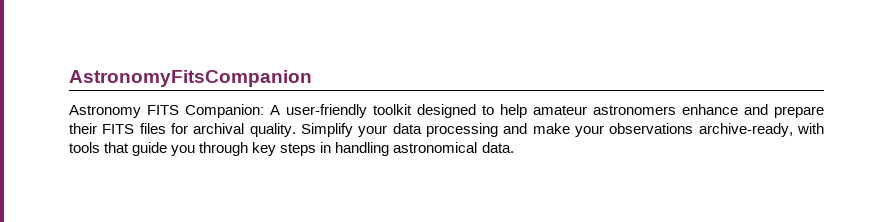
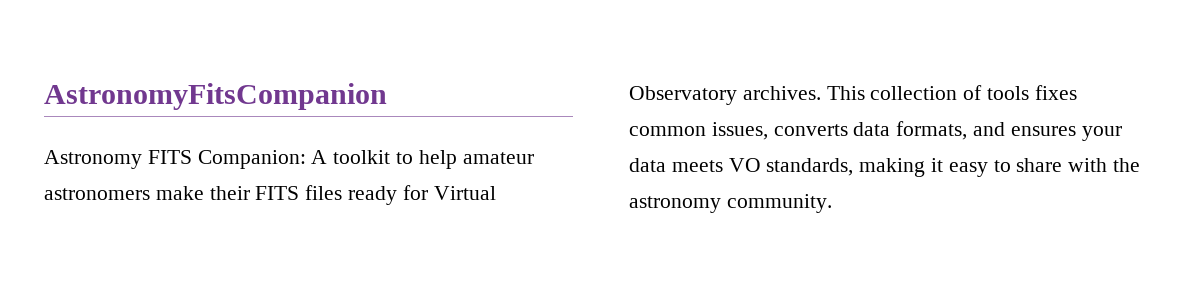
- Astronomy FITS Companion: A user-friendly toolkit designed to help amateur astronomers enhance and prepare their FITS files for archival quality. Simplify your data processing and make your observations archive-ready, with tools that guide you through key steps in handling astronomical data.
+ Astronomy FITS Companion: A toolkit to help amateur astronomers make their FITS files ready for Virtual Observatory archives. This collection of tools fixes common issues, converts data formats, and ensures your data meets VO standards, making it easy to share with the astronomy community.

